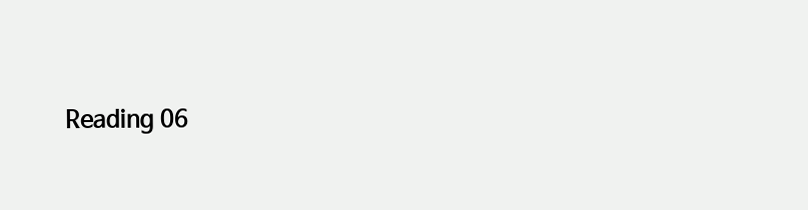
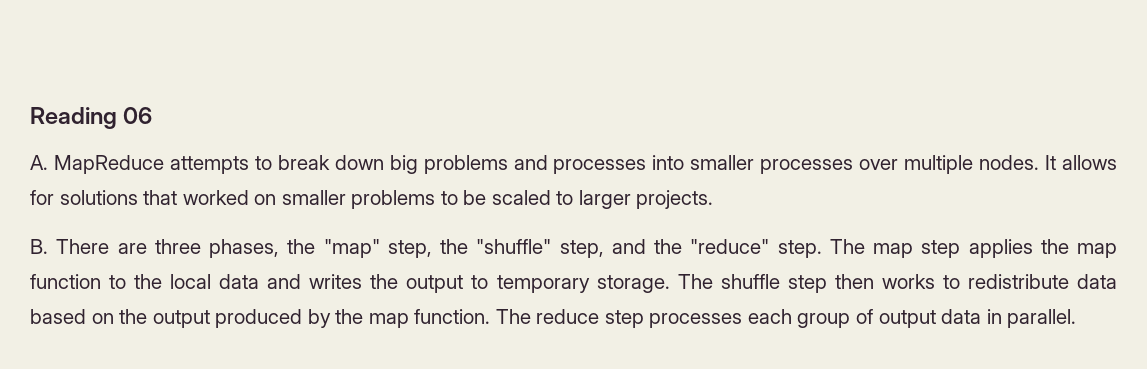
+ A. MapReduce attempts to break down big problems and processes into smaller processes over multiple nodes. It allows for solutions that worked on smaller problems to be scaled to larger projects.
+ B. There are three phases, the "map" step, the "shuffle" step, and the "reduce" step. The map step applies the map function to the local data and writes the output to temporary storage. The shuffle step then works to redistribute data based on the output produced by the map function. The reduce step processes each group of output data in parallel.

